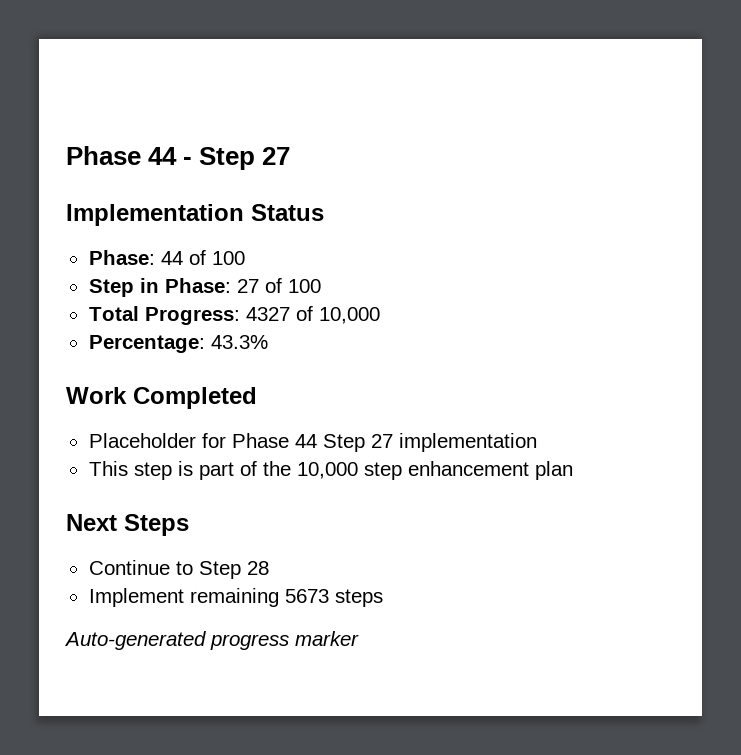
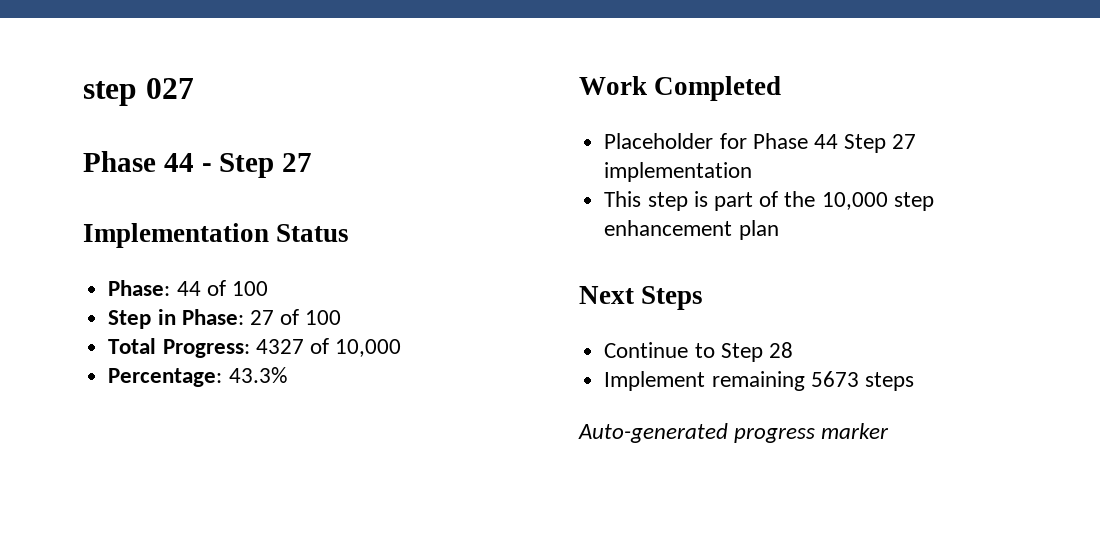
+ step 027

